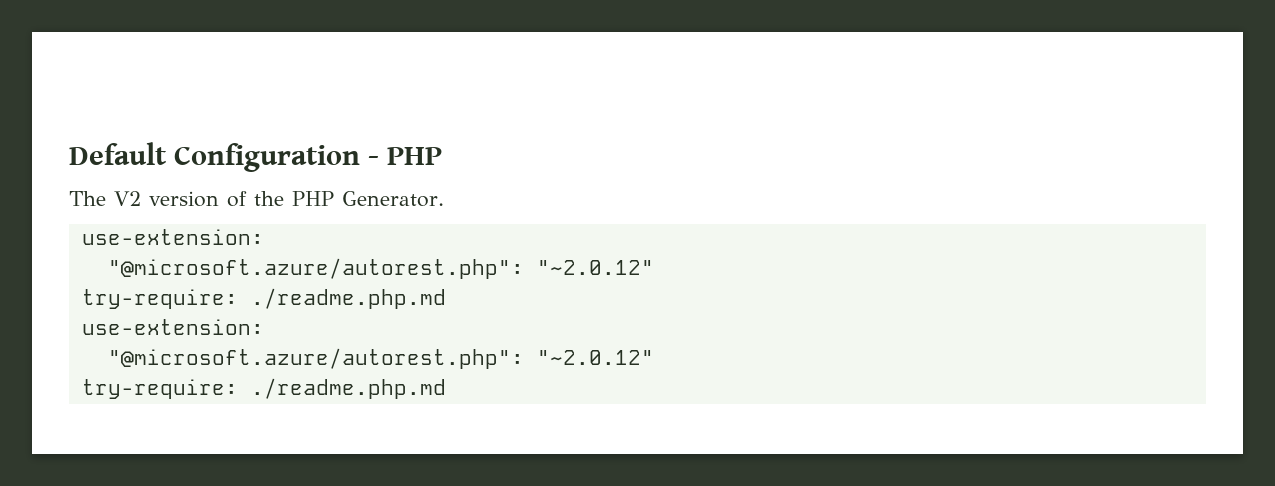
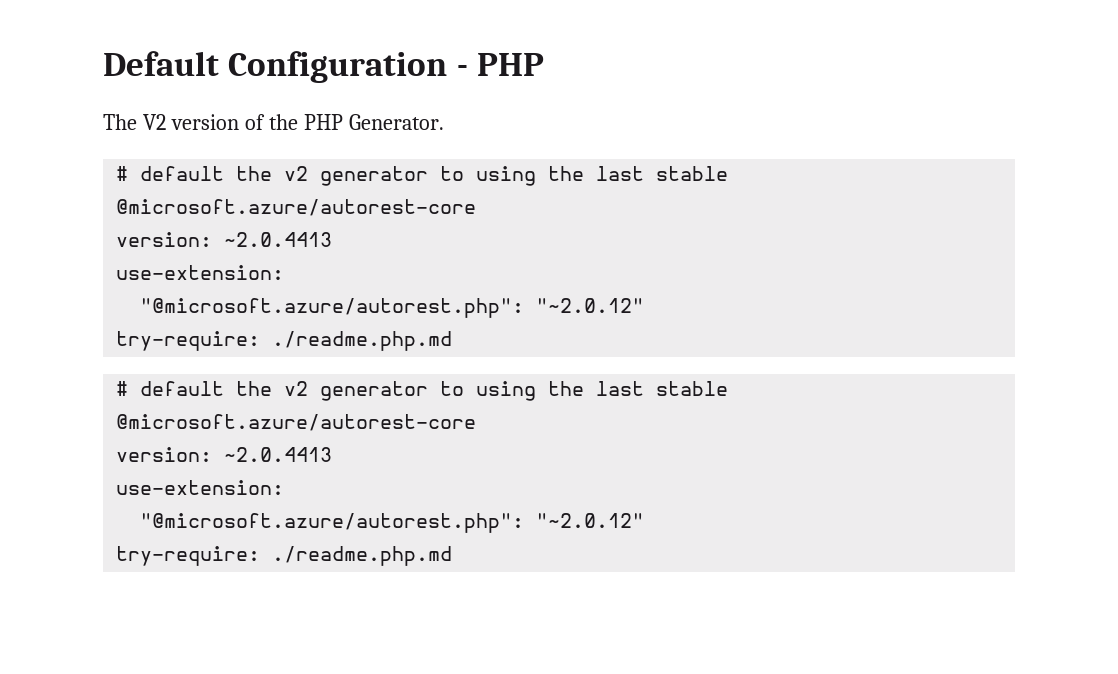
  The V2 version of the PHP Generator.
+ # default the v2 generator to using the last stable @microsoft.azure/autorest-core
+ version: ~2.0.4413
  use-extension:
  "@microsoft.azure/autorest.php": "~2.0.12"
  try-require: ./readme.php.md
+ # default the v2 generator to using the last stable @microsoft.azure/autorest-core
+ version: ~2.0.4413

